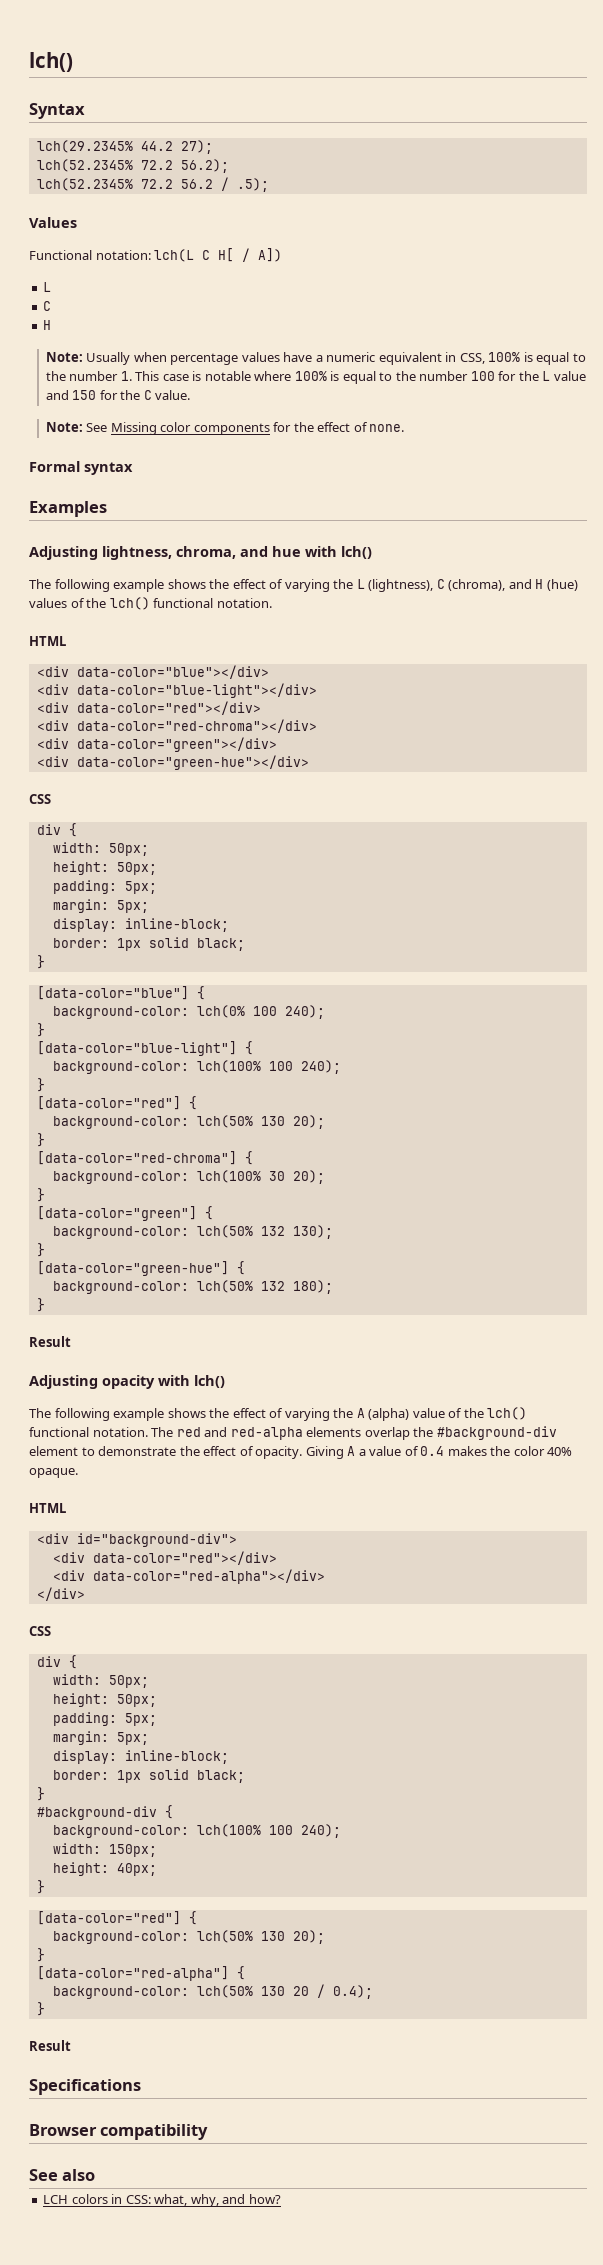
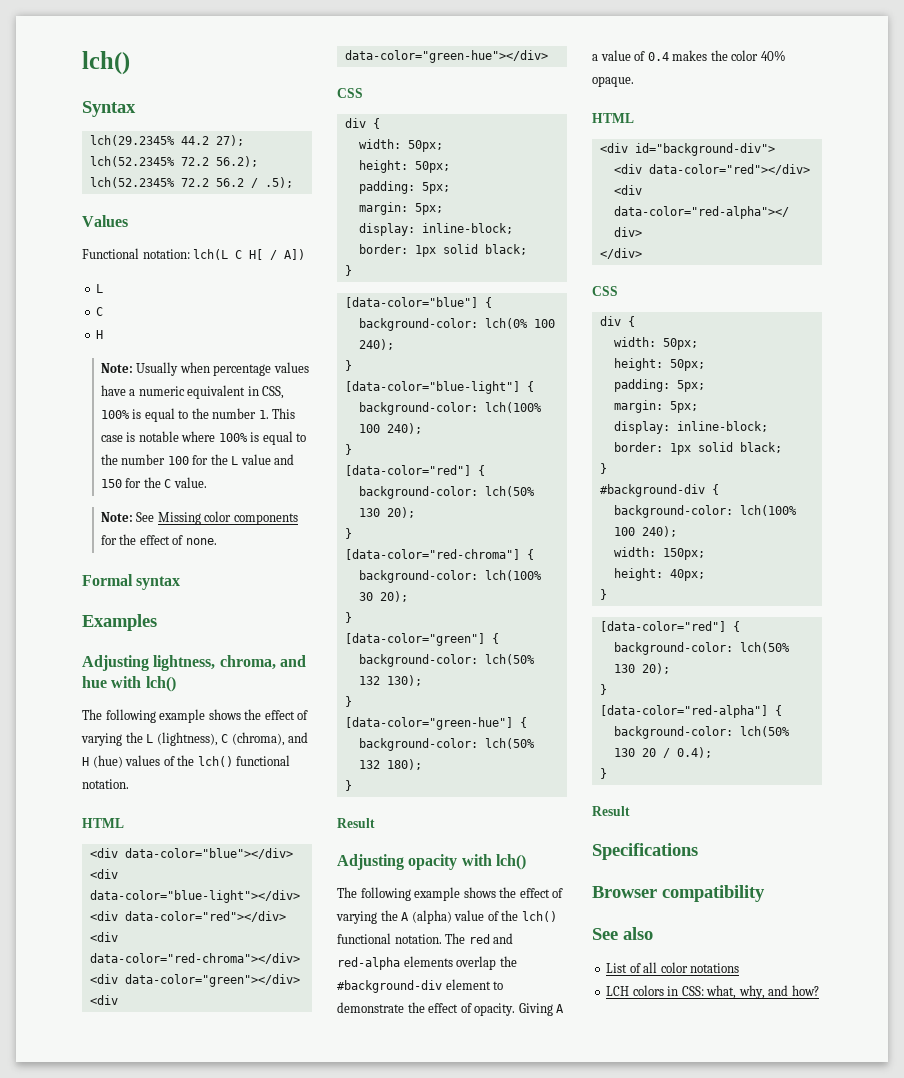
+ List of all color notations

